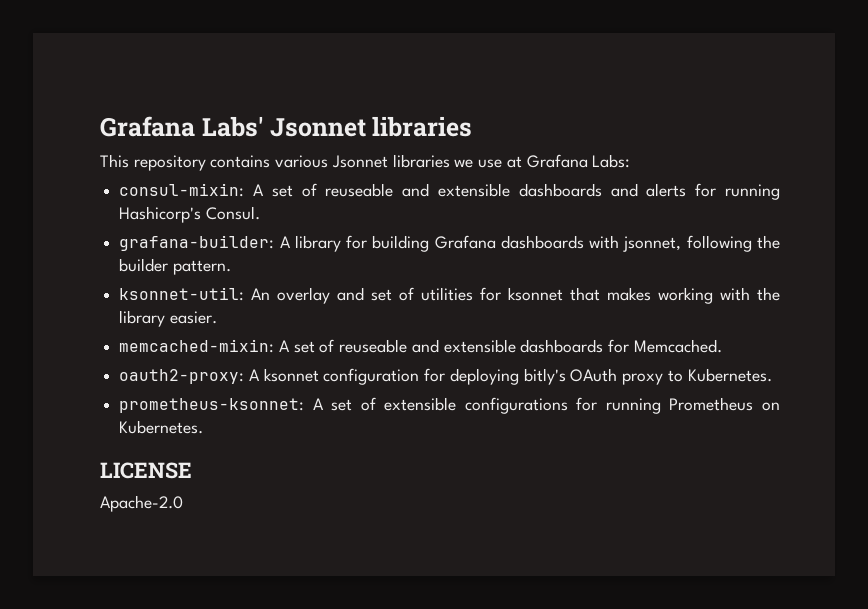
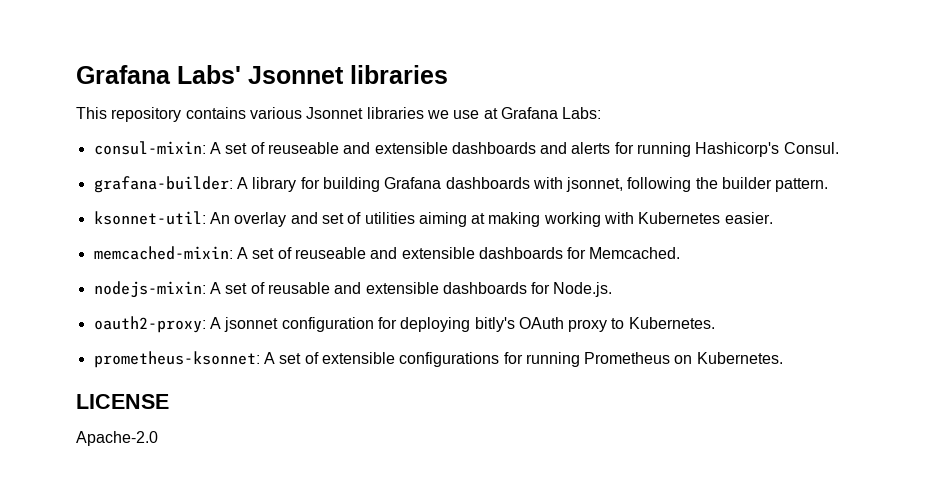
- ksonnet-util: An overlay and set of utilities for ksonnet that makes working with the library easier.
+ ksonnet-util: An overlay and set of utilities aiming at making working with Kubernetes easier.
+ nodejs-mixin: A set of reusable and extensible dashboards for Node.js.
- oauth2-proxy: A ksonnet configuration for deploying bitly's OAuth proxy to Kubernetes.
+ oauth2-proxy: A jsonnet configuration for deploying bitly's OAuth proxy to Kubernetes.

